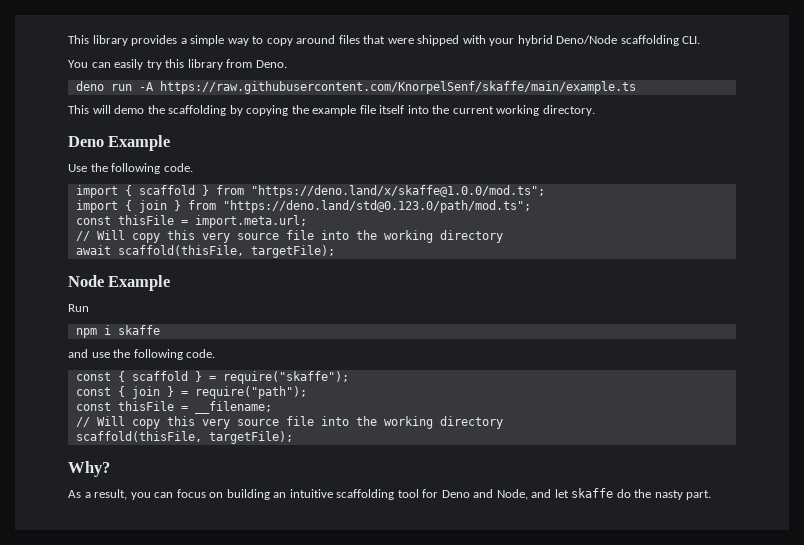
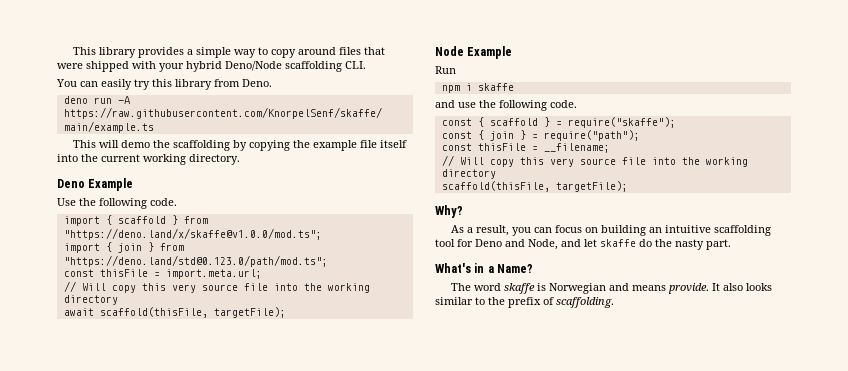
- import { scaffold } from "https://deno.land/x/skaffe@1.0.0/mod.ts";
+ import { scaffold } from "https://deno.land/x/skaffe@v1.0.0/mod.ts";
+ What's in a Name?
+ The word skaffe is Norwegian and means provide. It also looks similar to the prefix of scaffolding.

